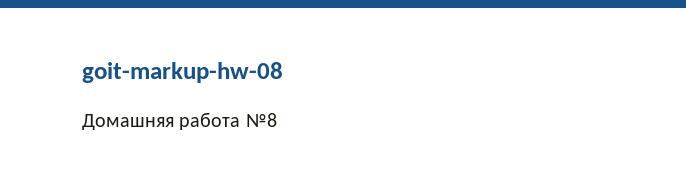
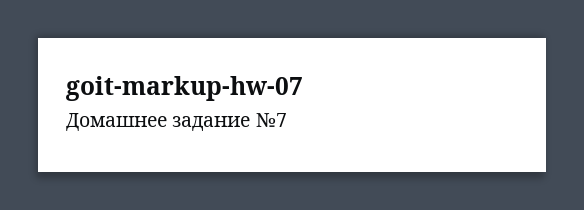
- goit-markup-hw-08
- Домашняя работа №8
+ goit-markup-hw-07
+ Домашнее задание №7

